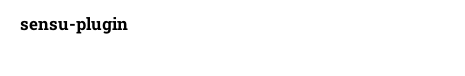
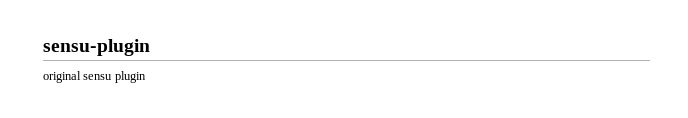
+ original sensu plugin

